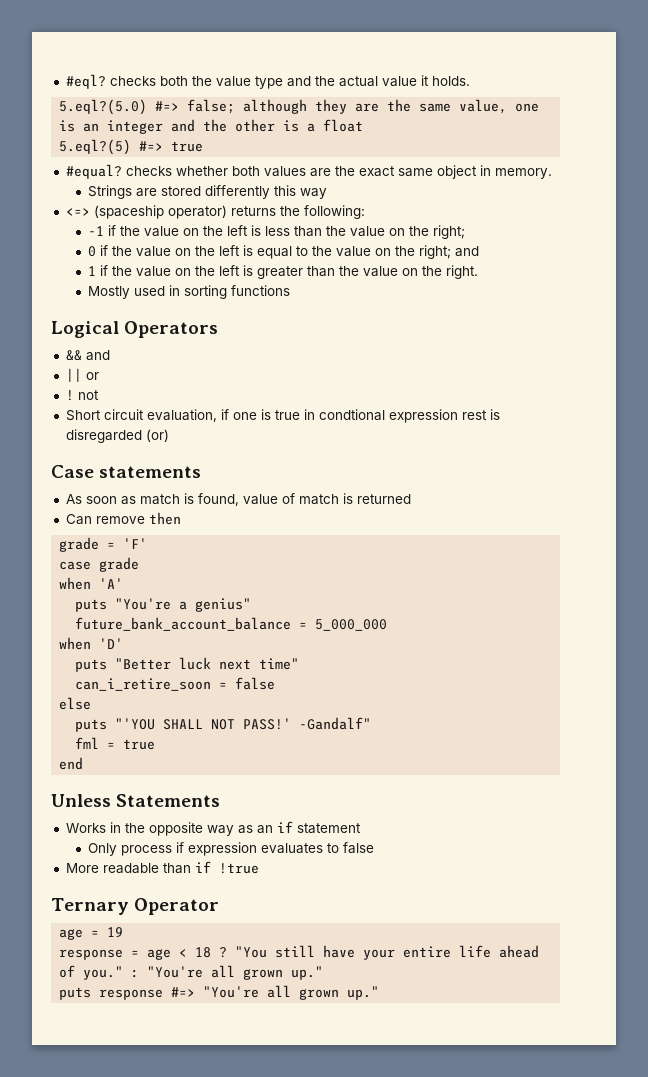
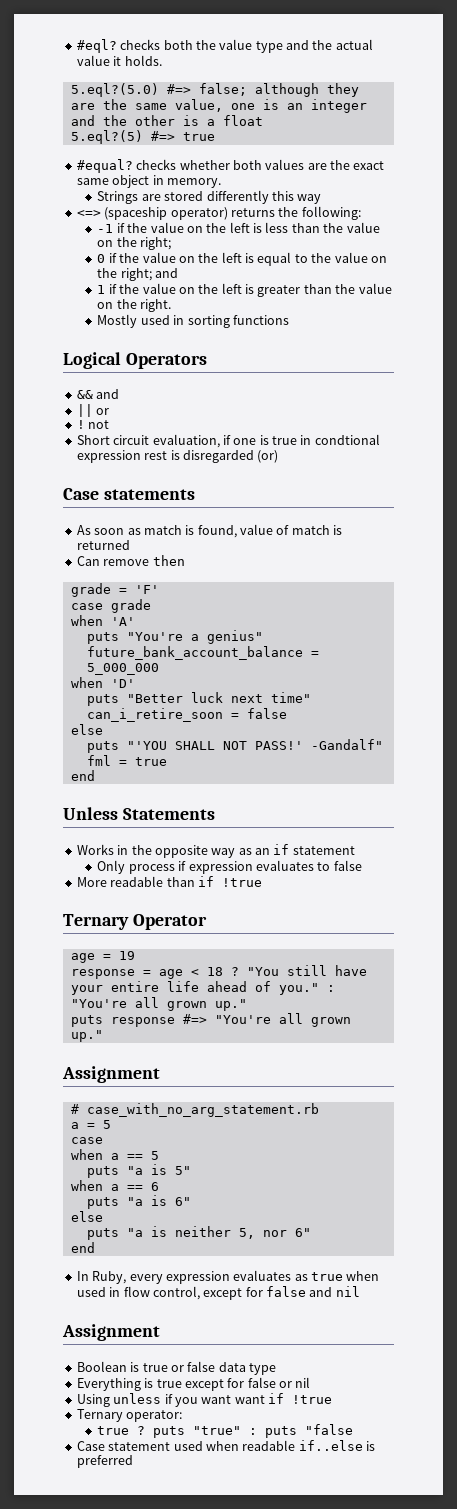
  puts response #=> "You're all grown up."
+ Assignment
+ # case_with_no_arg_statement.rb
+ a = 5
+ case
+ when a == 5
+ puts "a is 5"
+ when a == 6
+ puts "a is 6"
+ else
+ puts "a is neither 5, nor 6"
+ end
+ In Ruby, every expression evaluates as true when used in flow control, except for false and nil
+ Assignment
+ Boolean is true or false data type
+ Everything is true except for false or nil
+ Using unless if you want want if !true
+ Ternary operator:
+ true ? puts "true" : puts "false
+ Case statement used when readable if..else is preferred

